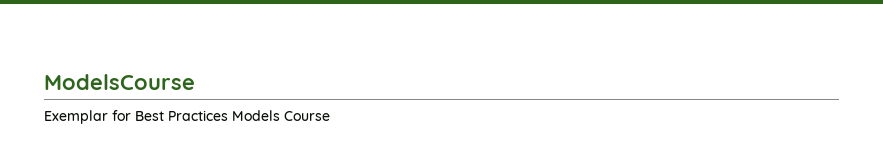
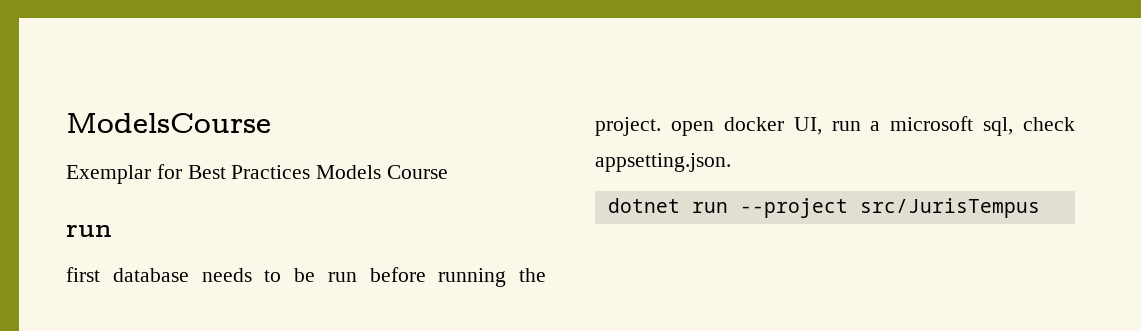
  Exemplar for Best Practices Models Course
+ run
+ first database needs to be run before running the project. open docker UI, run a microsoft sql, check appsetting.json.
+ dotnet run --project src/JurisTempus

